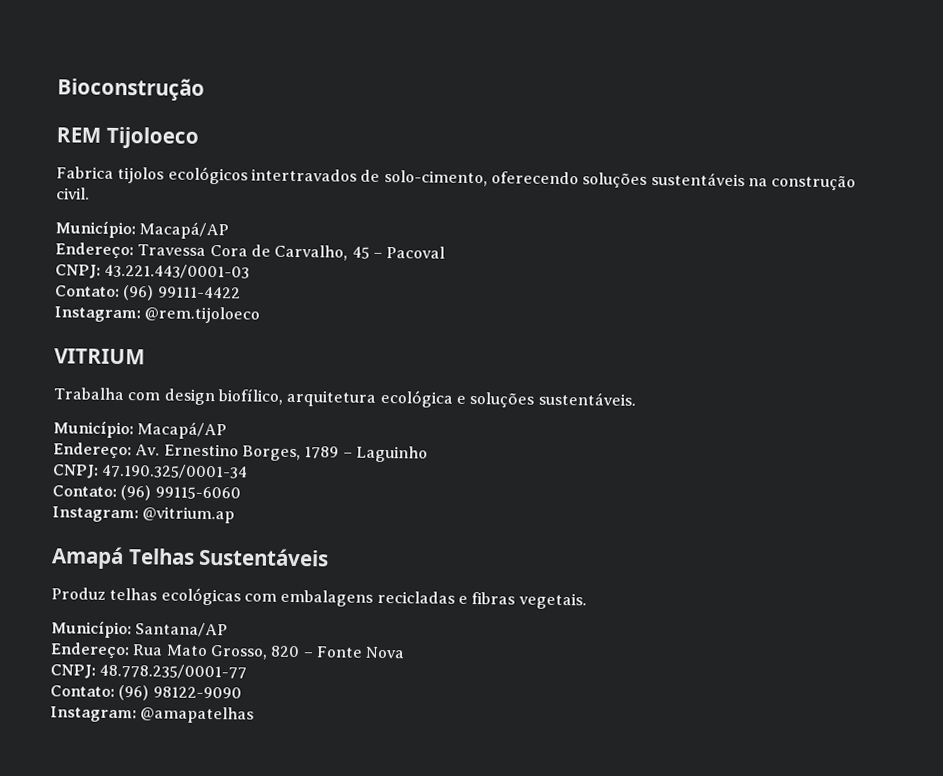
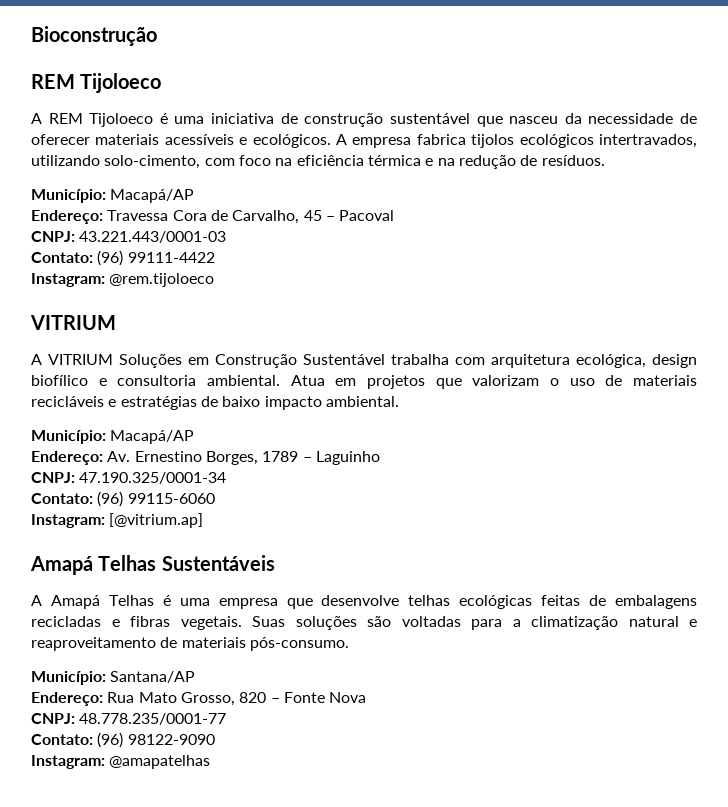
- Fabrica tijolos ecológicos intertravados de solo-cimento, oferecendo soluções sustentáveis na construção civil.
+ A REM Tijoloeco é uma iniciativa de construção sustentável que nasceu da necessidade de oferecer materiais acessíveis e ecológicos. A empresa fabrica tijolos ecológicos intertravados, utilizando solo-cimento, com foco na eficiência térmica e na redução de resíduos.
- Trabalha com design biofílico, arquitetura ecológica e soluções sustentáveis.
+ A VITRIUM Soluções em Construção Sustentável trabalha com arquitetura ecológica, design biofílico e consultoria ambiental. Atua em projetos que valorizam o uso de materiais recicláveis e estratégias de baixo impacto ambiental.
- Instagram: @vitrium.ap
+ Instagram: [@vitrium.ap]
- Produz telhas ecológicas com embalagens recicladas e fibras vegetais.
+ A Amapá Telhas é uma empresa que desenvolve telhas ecológicas feitas de embalagens recicladas e fibras vegetais. Suas soluções são voltadas para a climatização natural e reaproveitamento de materiais pós-consumo.

